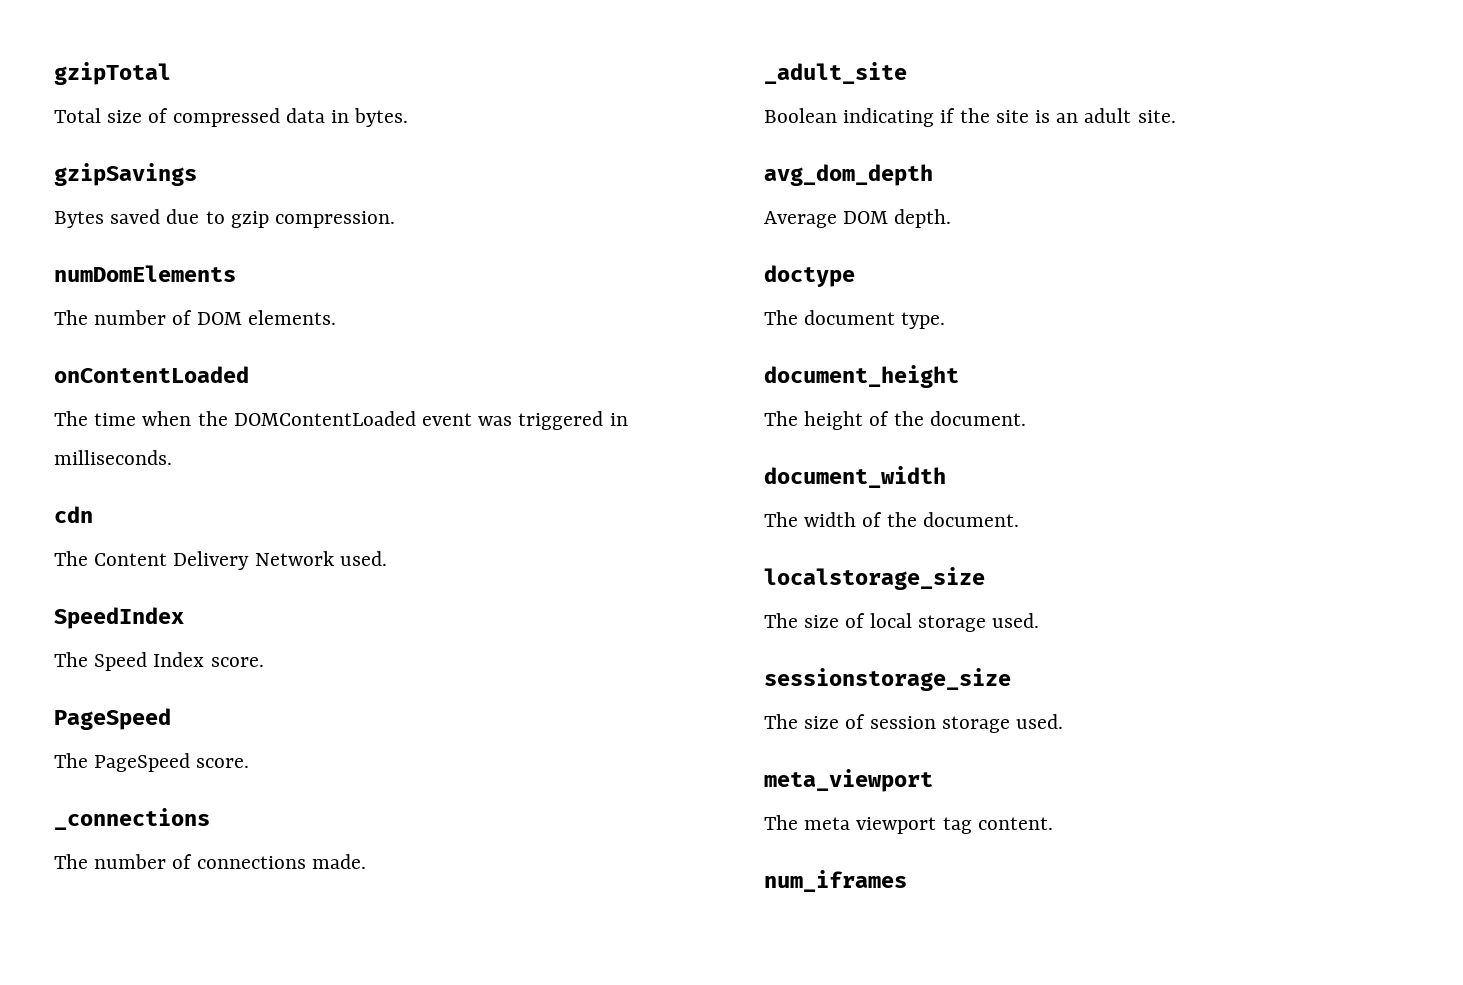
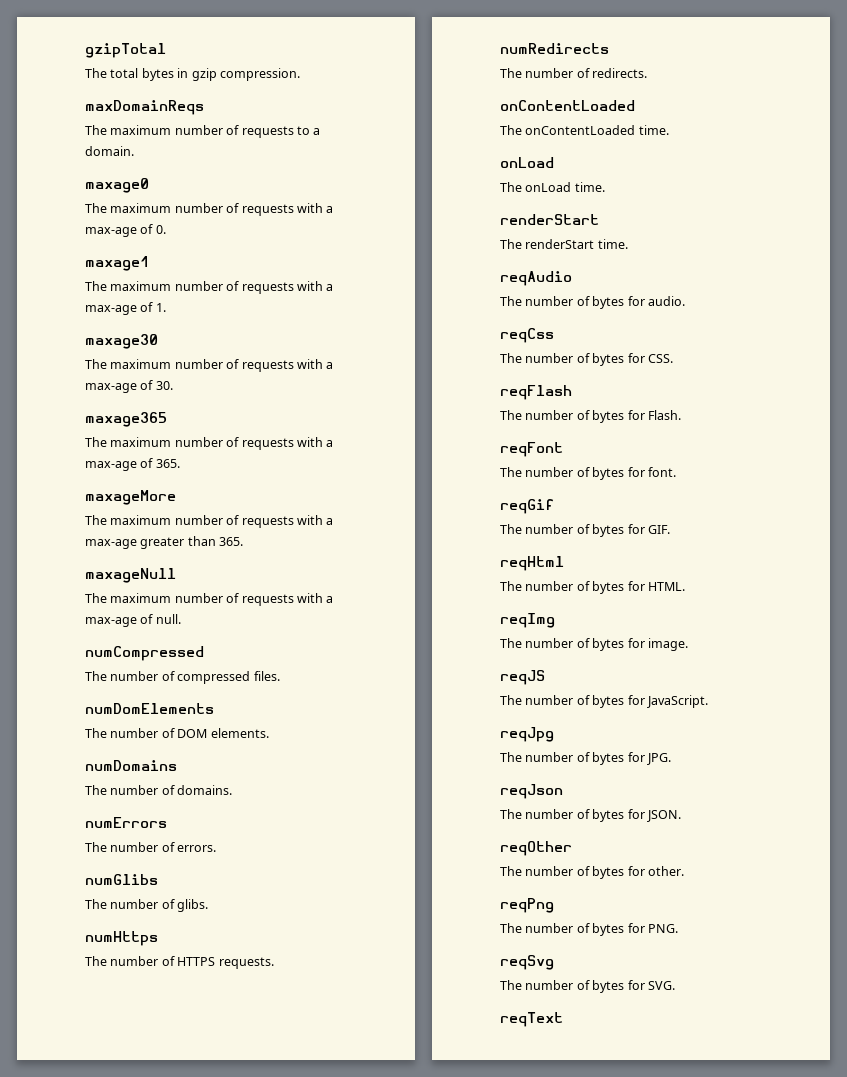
- Total size of compressed data in bytes.
- gzipSavings
- Bytes saved due to gzip compression.
+ The total bytes in gzip compression.
+ maxDomainReqs
+ The maximum number of requests to a domain.
+ maxage0
+ The maximum number of requests with a max-age of 0.
+ maxage1
+ The maximum number of requests with a max-age of 1.
+ maxage30
+ The maximum number of requests with a max-age of 30.
+ maxage365
+ The maximum number of requests with a max-age of 365.
+ maxageMore
+ The maximum number of requests with a max-age greater than 365.
+ maxageNull
+ The maximum number of requests with a max-age of null.
+ numCompressed
+ The number of compressed files.
+ numDomains
+ The number of domains.
+ numErrors
+ The number of errors.
+ numGlibs
+ The number of glibs.
+ numHttps
+ The number of HTTPS requests.
+ numRedirects
+ The number of redirects.
  onContentLoaded
- The time when the DOMContentLoaded event was triggered in milliseconds.
- cdn
- The Content Delivery Network used.
- SpeedIndex
- The Speed Index score.
- PageSpeed
- The PageSpeed score.
- _connections
- The number of connections made.
- _adult_site
- Boolean indicating if the site is an adult site.
- avg_dom_depth
- Average DOM depth.
- doctype
- The document type.
- document_height
- The height of the document.
- document_width
- The width of the document.
- localstorage_size
- The size of local storage used.
- sessionstorage_size
- The size of session storage used.
- meta_viewport
- The meta viewport tag content.
- num_iframes
+ The onContentLoaded time.
+ onLoad
+ The onLoad time.
+ renderStart
+ The renderStart time.
+ reqAudio
+ The number of bytes for audio.
+ reqCss
+ The number of bytes for CSS.
+ reqFlash
+ The number of bytes for Flash.
+ reqFont
+ The number of bytes for font.
+ reqGif
+ The number of bytes for GIF.
+ reqHtml
+ The number of bytes for HTML.
+ reqImg
+ The number of bytes for image.
+ reqJS
+ The number of bytes for JavaScript.
+ reqJpg
+ The number of bytes for JPG.
+ reqJson
+ The number of bytes for JSON.
+ reqOther
+ The number of bytes for other.
+ reqPng
+ The number of bytes for PNG.
+ reqSvg
+ The number of bytes for SVG.
+ reqText

